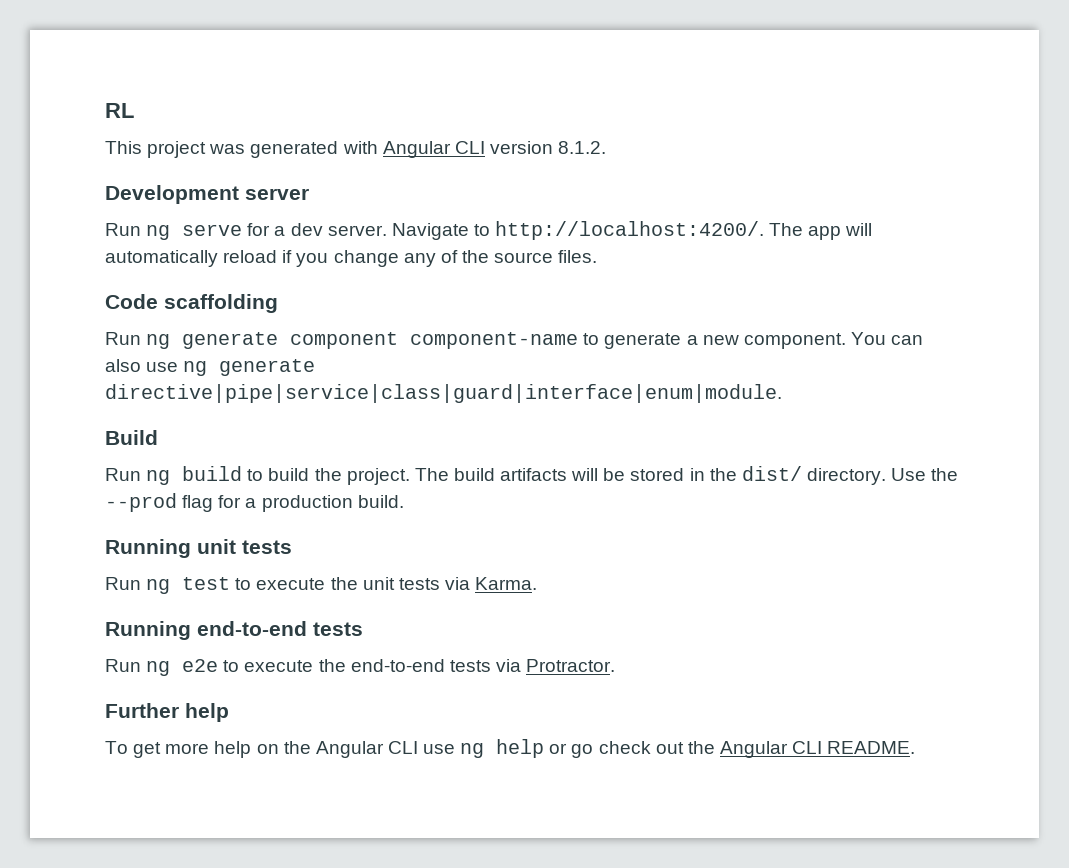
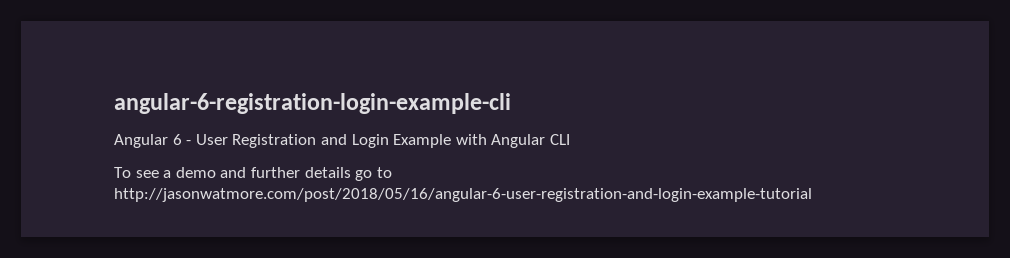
- RL
- This project was generated with Angular CLI version 8.1.2.
- Development server
- Run ng serve for a dev server. Navigate to http://localhost:4200/. The app will automatically reload if you change any of the source files.
- Code scaffolding
- Run ng generate component component-name to generate a new component. You can also use ng generate directive|pipe|service|class|guard|interface|enum|module.
- Build
- Run ng build to build the project. The build artifacts will be stored in the dist/ directory. Use the --prod flag for a production build.
- Running unit tests
- Run ng test to execute the unit tests via Karma.
- Running end-to-end tests
- Run ng e2e to execute the end-to-end tests via Protractor.
- Further help
- To get more help on the Angular CLI use ng help or go check out the Angular CLI README.
+ angular-6-registration-login-example-cli
+ Angular 6 - User Registration and Login Example with Angular CLI
+ To see a demo and further details go to http://jasonwatmore.com/post/2018/05/16/angular-6-user-registration-and-login-example-tutorial

